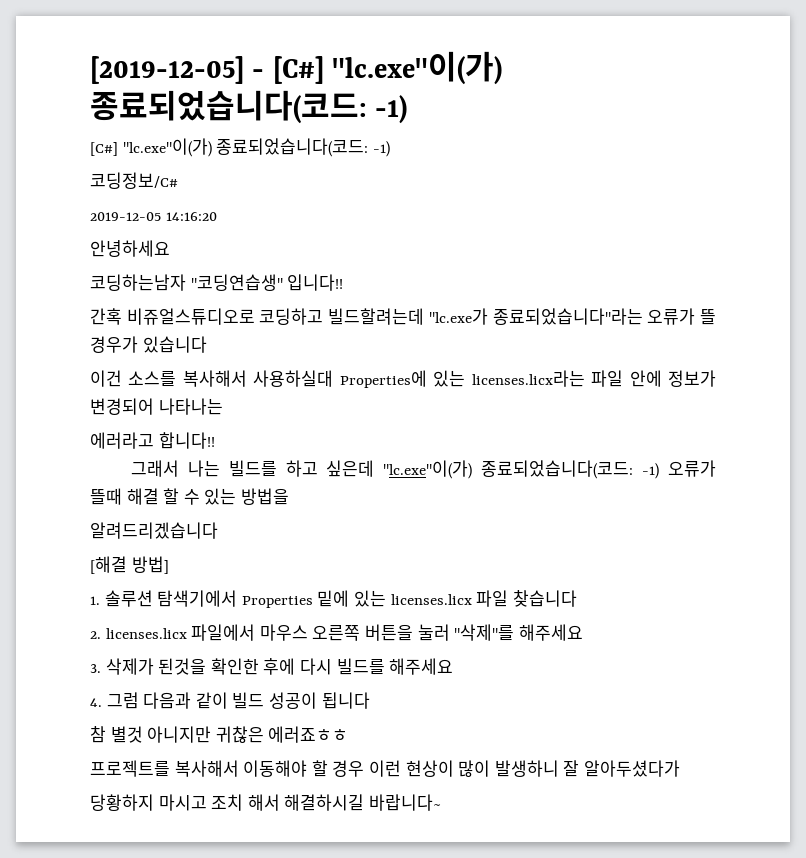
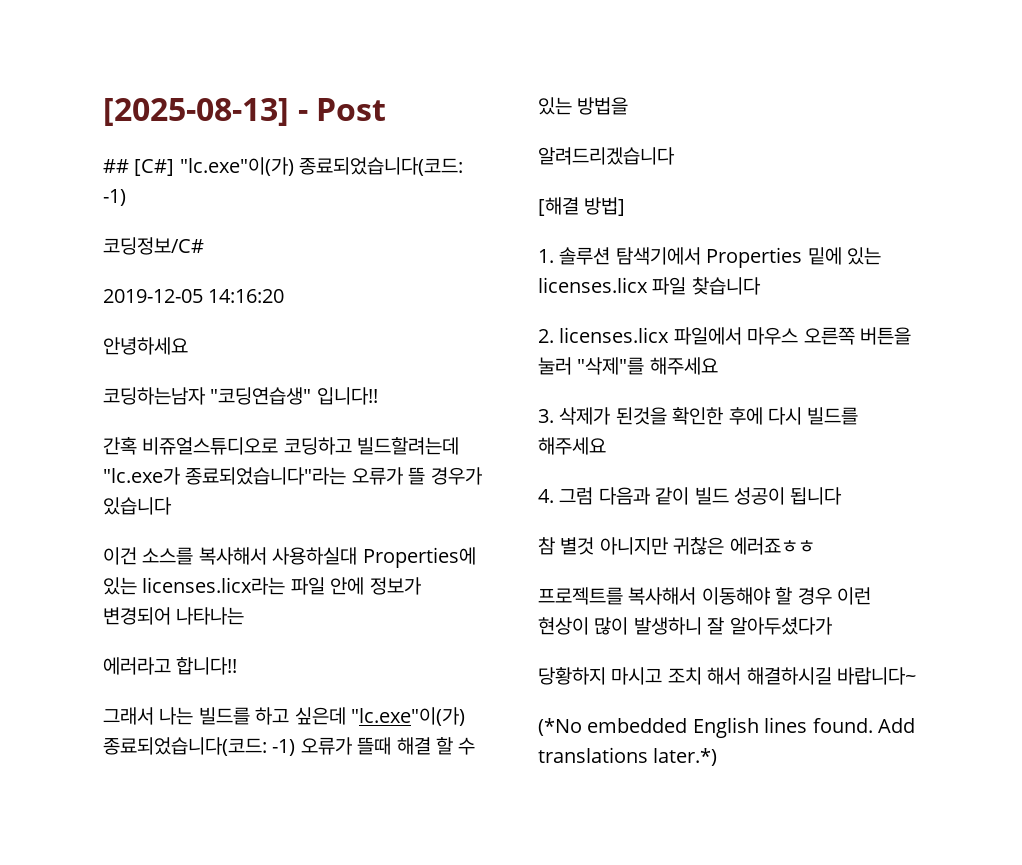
- [2019-12-05] - [C#] "lc.exe"이(가) 종료되었습니다(코드: -1)
- [C#] "lc.exe"이(가) 종료되었습니다(코드: -1)
+ [2025-08-13] - Post
+ ## [C#] "lc.exe"이(가) 종료되었습니다(코드: -1)
+ (*No embedded English lines found. Add translations later.*)

